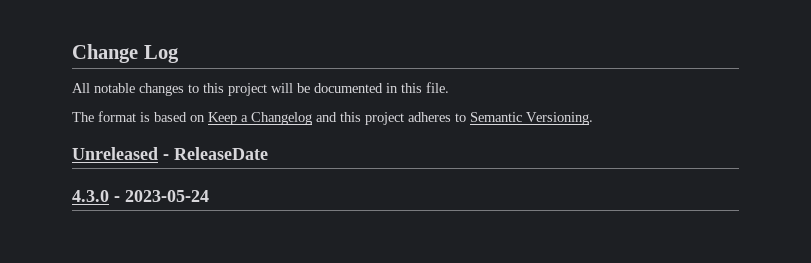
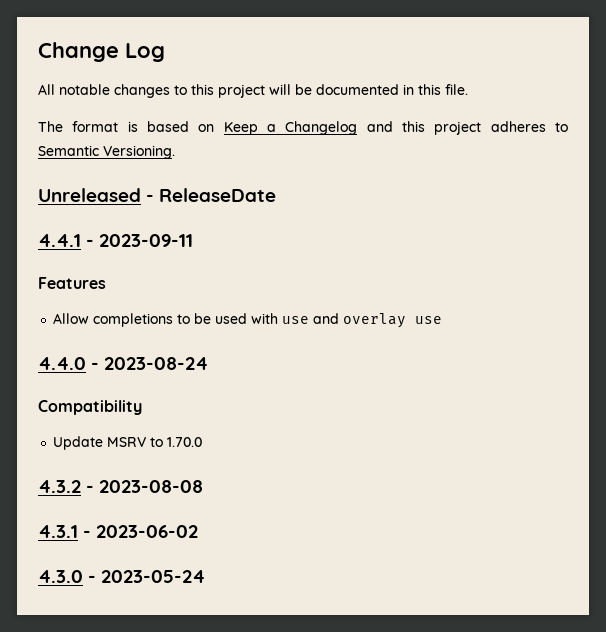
+ 4.4.1 - 2023-09-11
+ Features
+ Allow completions to be used with use and overlay use
+ 4.4.0 - 2023-08-24
+ Compatibility
+ Update MSRV to 1.70.0
+ 4.3.2 - 2023-08-08
+ 4.3.1 - 2023-06-02

